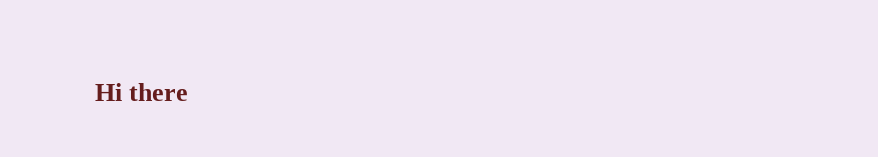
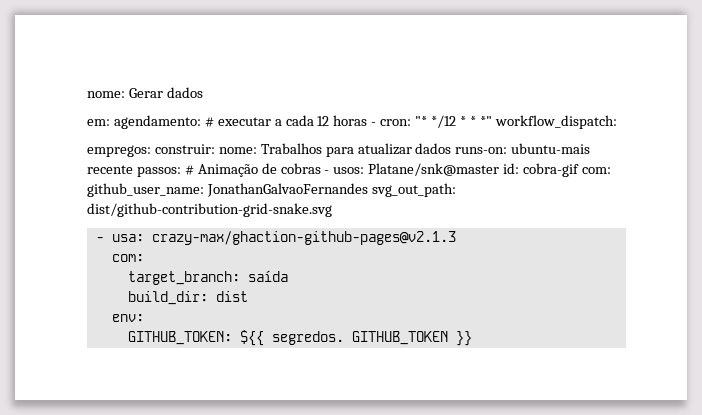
- Hi there
+ nome: Gerar dados
+ em: agendamento: # executar a cada 12 horas - cron: "* */12 * * *" workflow_dispatch:
+ empregos: construir: nome: Trabalhos para atualizar dados runs-on: ubuntu-mais recente passos: # Animação de cobras - usos: Platane/snk@master id: cobra-gif com: github_user_name: JonathanGalvaoFernandes svg_out_path: dist/github-contribution-grid-snake.svg
+ - usa: crazy-max/ghaction-github-pages@v2.1.3
+ com:
+ target_branch: saída
+ build_dir: dist
+ env:
+ GITHUB_TOKEN: ${{ segredos. GITHUB_TOKEN }}

